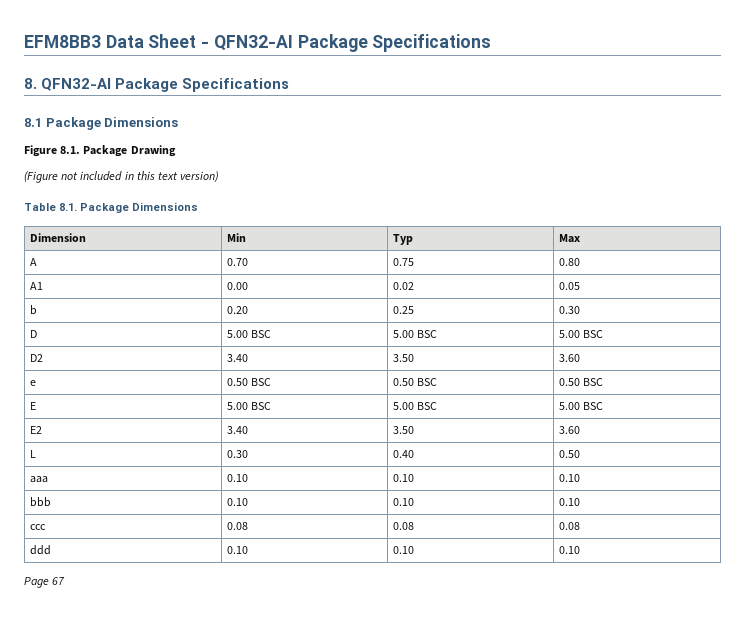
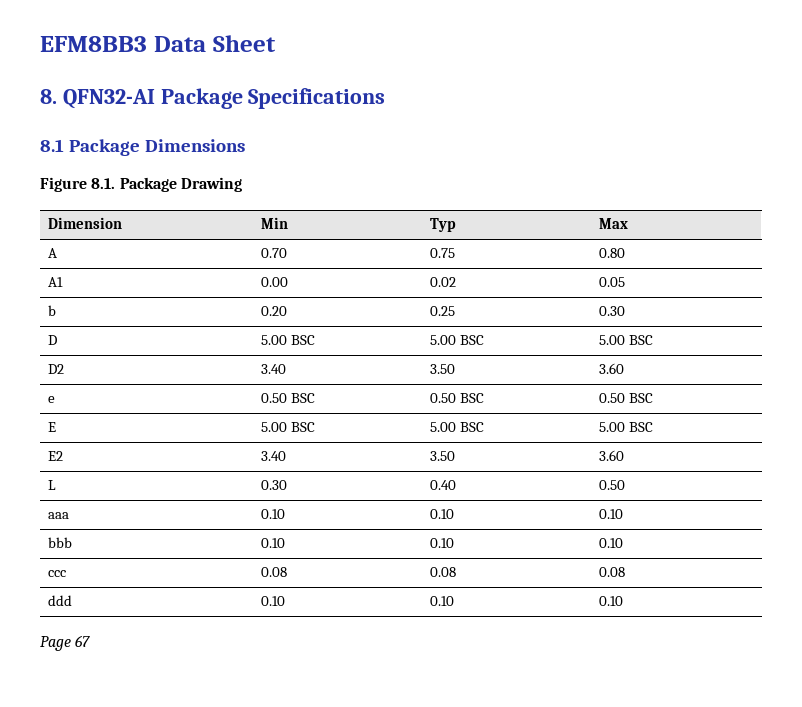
- EFM8BB3 Data Sheet - QFN32-AI Package Specifications
+ EFM8BB3 Data Sheet
- (Figure not included in this text version)
- Table 8.1. Package Dimensions

